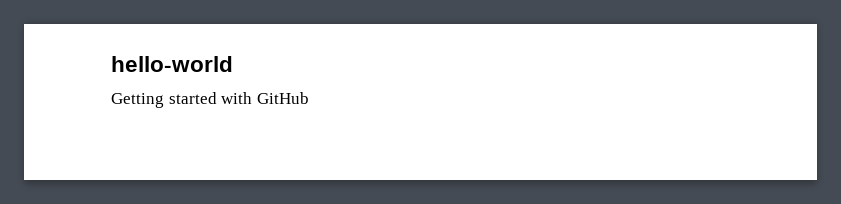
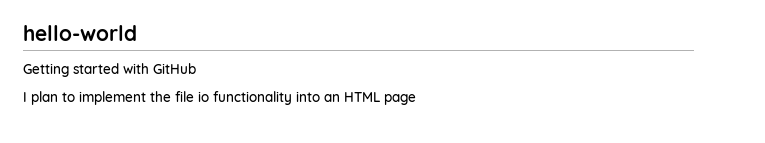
+ I plan to implement the file io functionality into an HTML page

